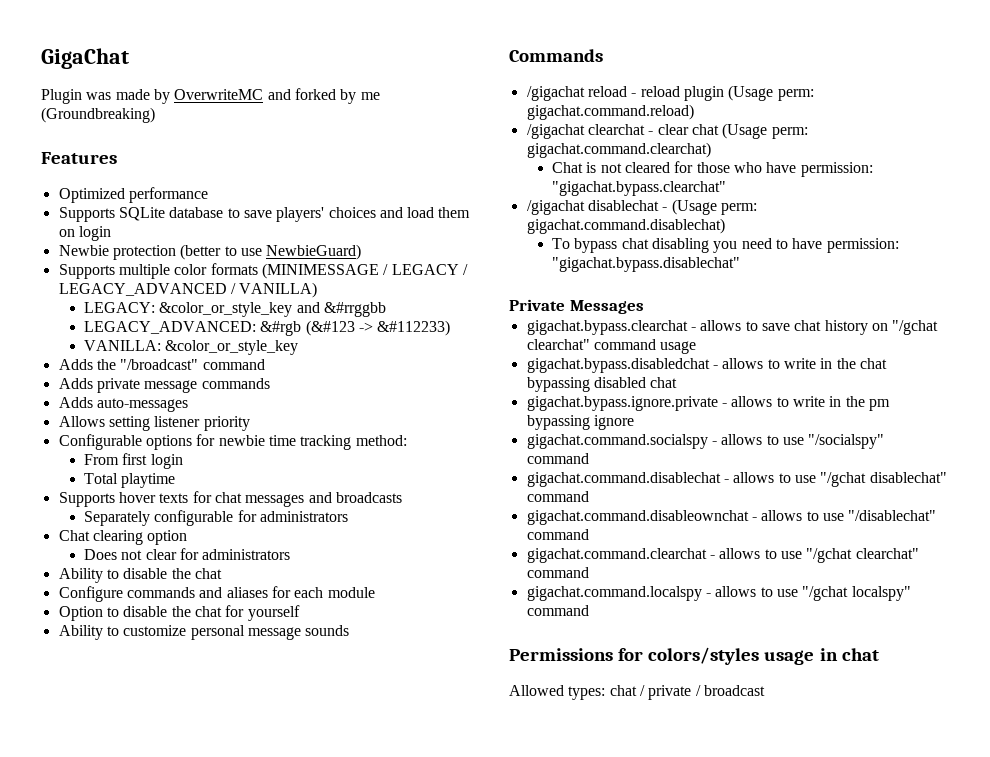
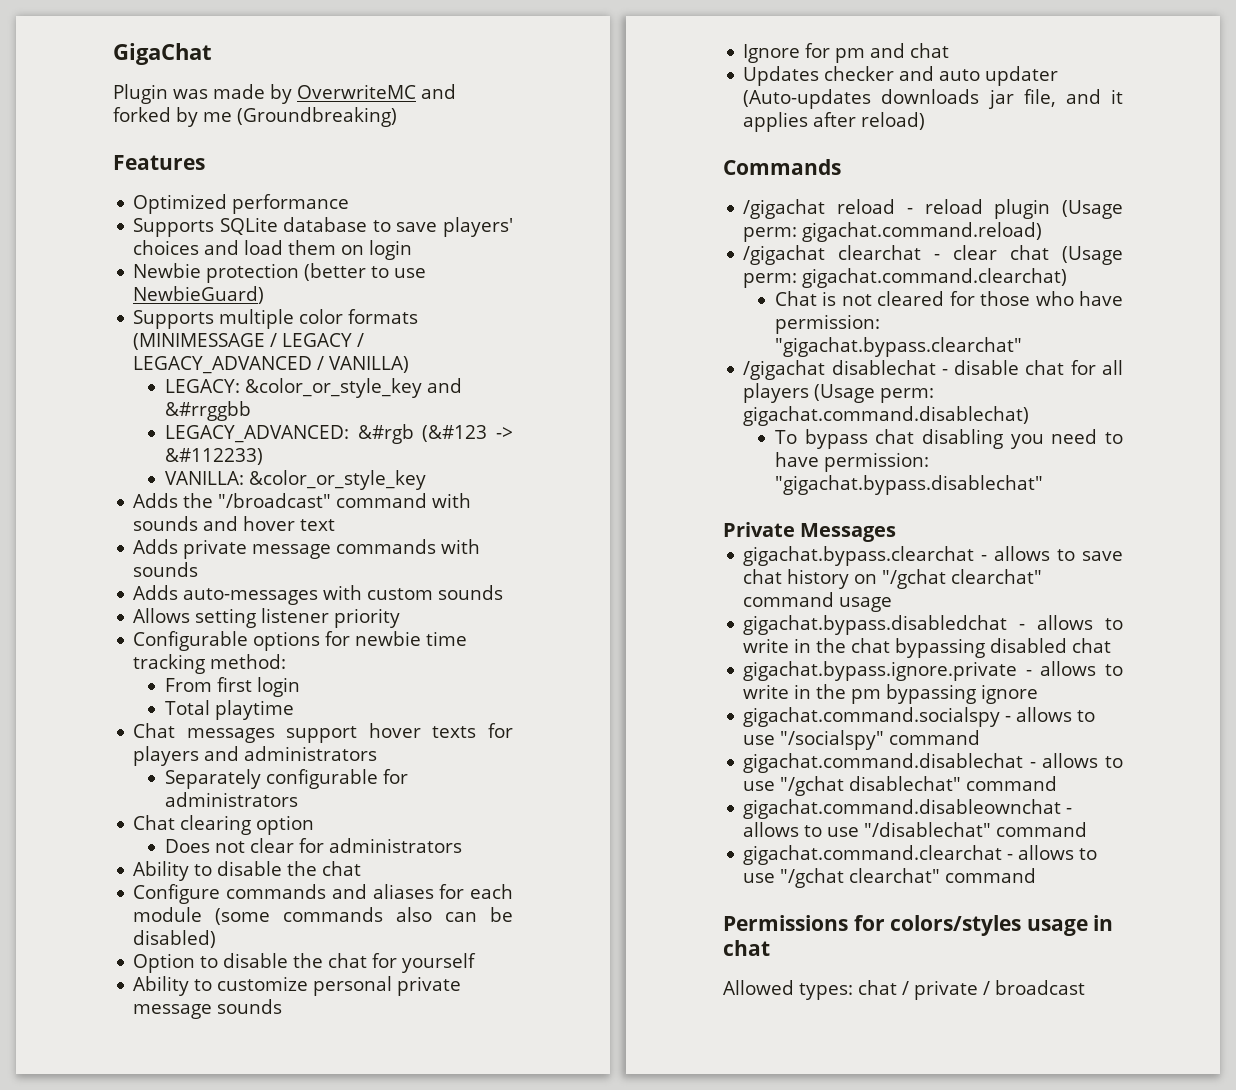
- Adds the "/broadcast" command
+ Adds the "/broadcast" command with sounds and hover text
- Adds private message commands
+ Adds private message commands with sounds
- Adds auto-messages
+ Adds auto-messages with custom sounds
- Supports hover texts for chat messages and broadcasts
+ Chat messages support hover texts for players and administrators
- Configure commands and aliases for each module
+ Configure commands and aliases for each module (some commands also can be disabled)
- Ability to customize personal message sounds
+ Ability to customize personal private message sounds
+ Ignore for pm and chat
+ Updates checker and auto updater (Auto-updates downloads jar file, and it applies after reload)
- /gigachat disablechat - (Usage perm: gigachat.command.disablechat)
+ /gigachat disablechat - disable chat for all players (Usage perm: gigachat.command.disablechat)
- gigachat.command.localspy - allows to use "/gchat localspy" command

